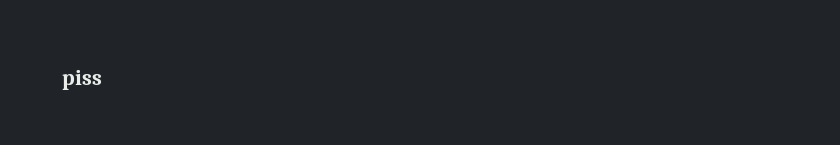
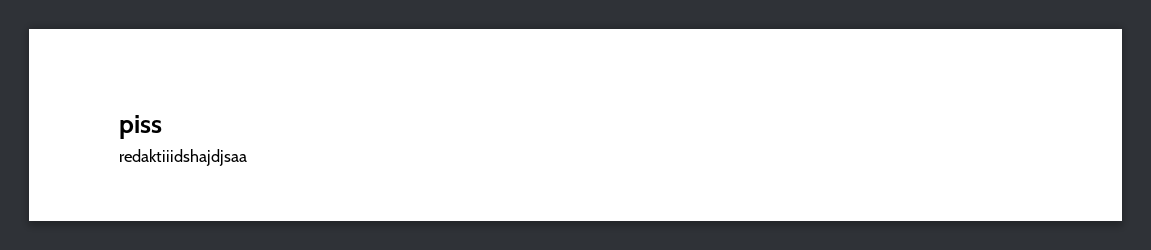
+ redaktiiidshajdjsaa

